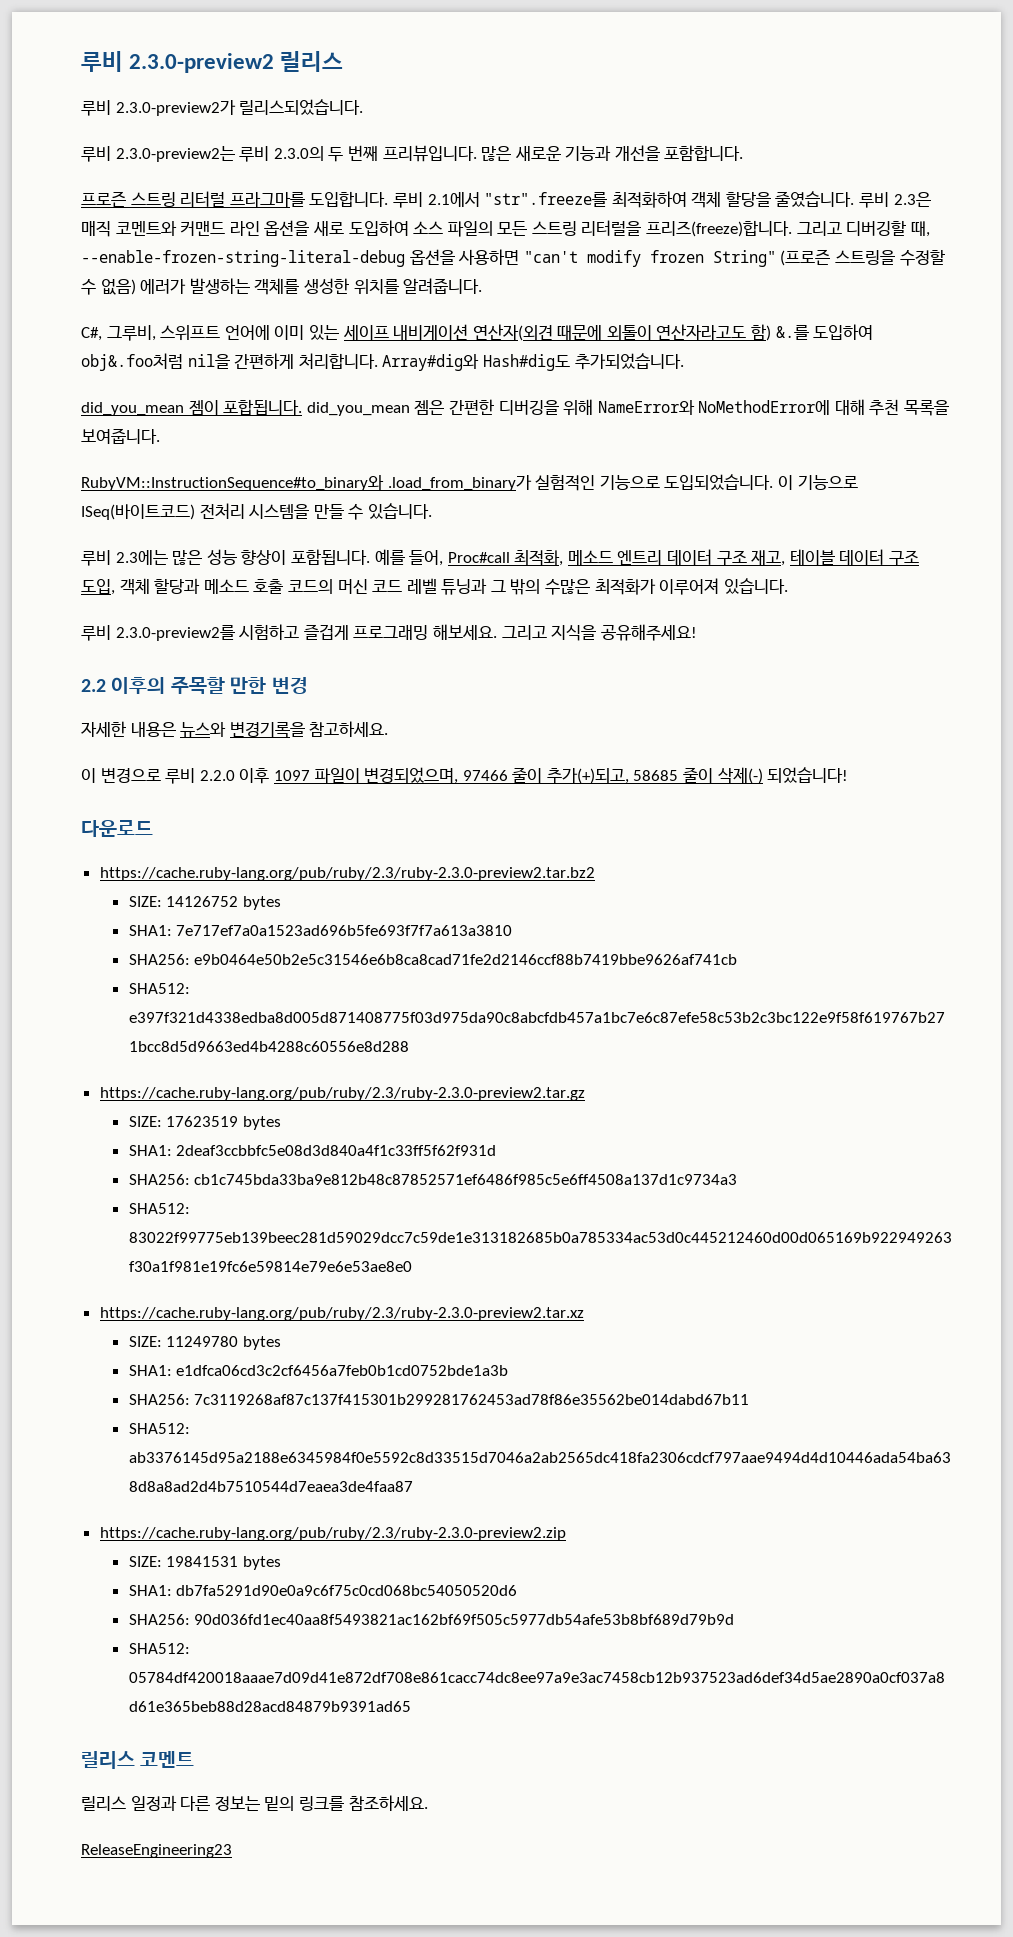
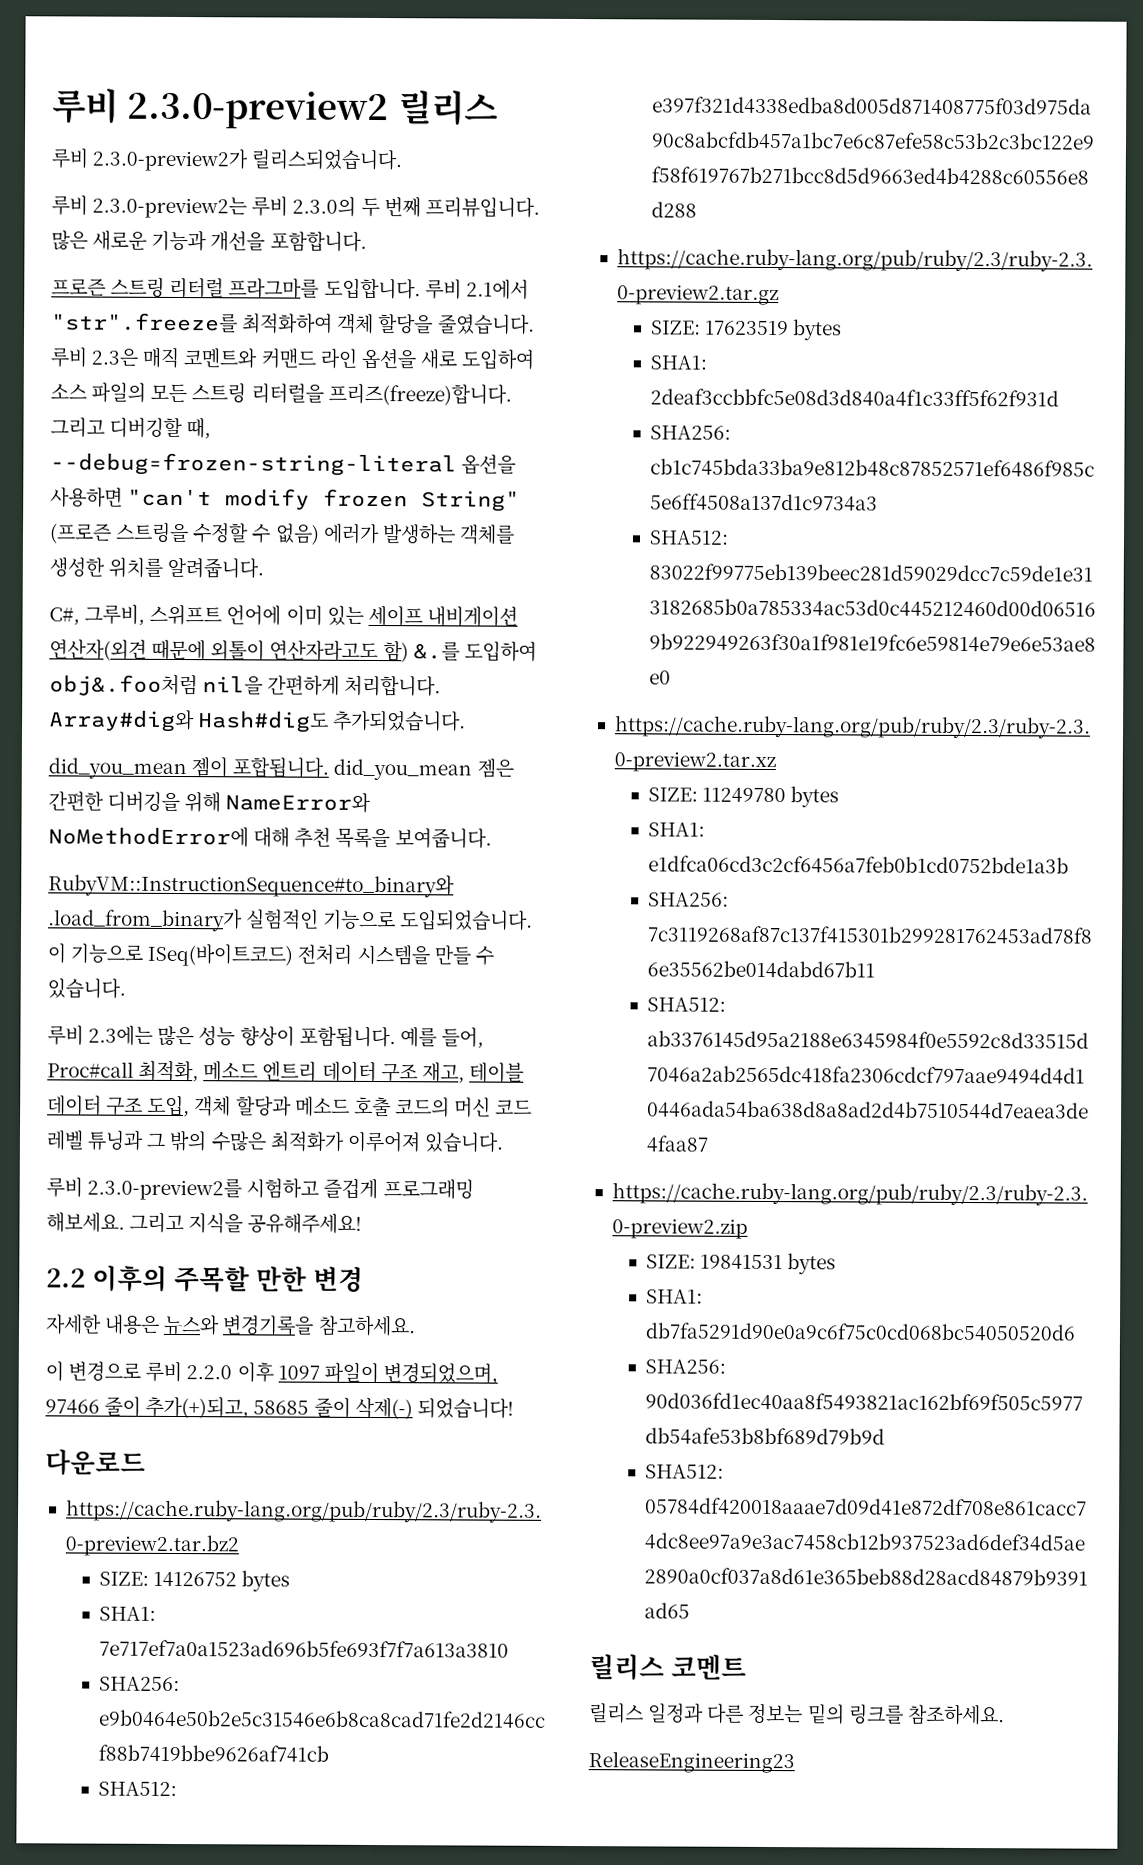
- 그리고 디버깅할 때, --enable-frozen-string-literal-debug 옵션을 사용하면 "can't modify frozen String" (프로즌 스트링을 수정할 수 없음) 에러가 발생하는 객체를 생성한 위치를 알려줍니다.
+ 그리고 디버깅할 때, --debug=frozen-string-literal 옵션을 사용하면 "can't modify frozen String" (프로즌 스트링을 수정할 수 없음) 에러가 발생하는 객체를 생성한 위치를 알려줍니다.

